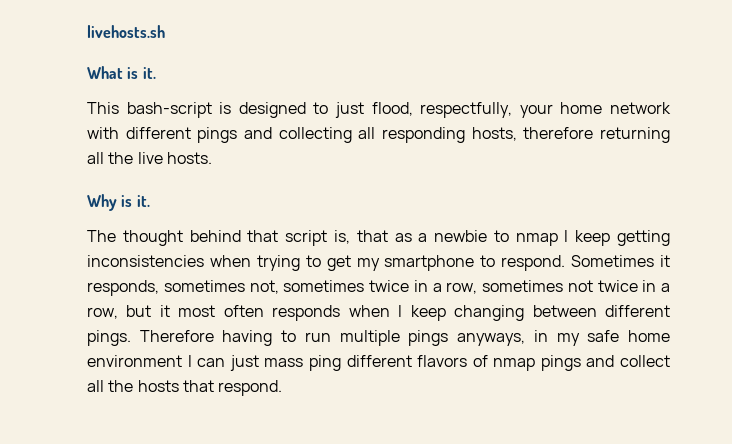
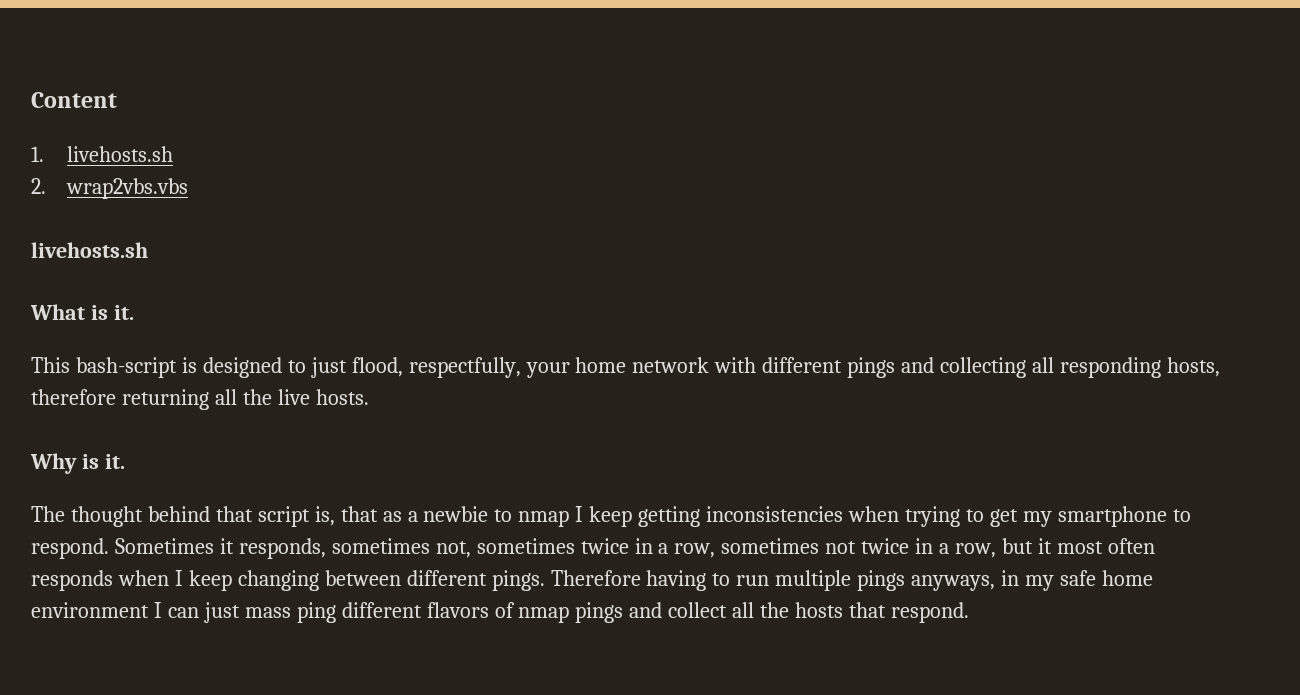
+ Content
+ 1. livehosts.sh
+ 2. wrap2vbs.vbs

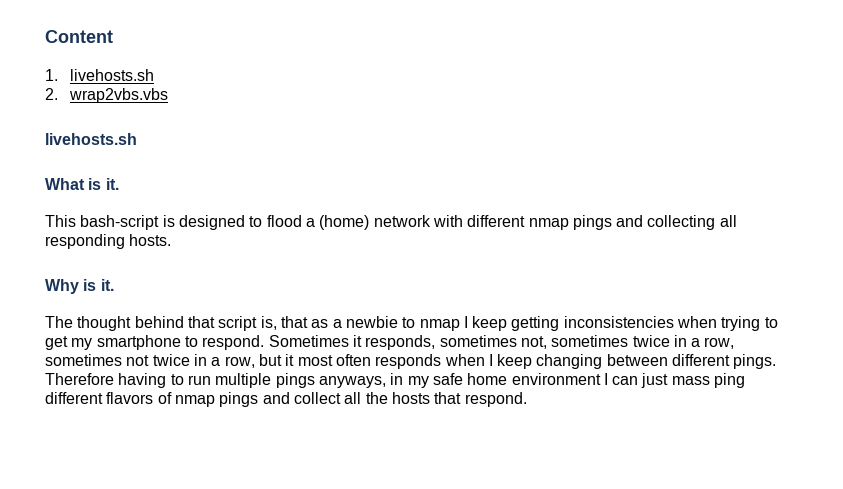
- This bash-script is designed to just flood, respectfully, your home network with different pings and collecting all responding hosts, therefore returning all the live hosts.
+ This bash-script is designed to flood a (home) network with different nmap pings and collecting all responding hosts.

